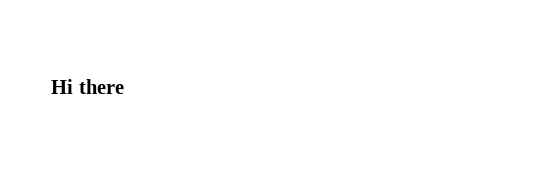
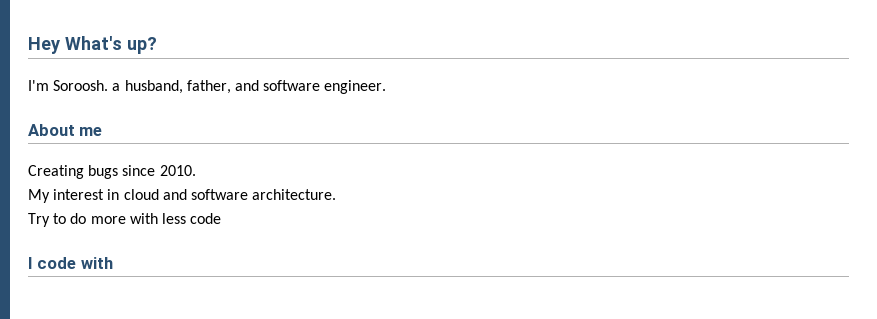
- Hi there
+ Hey What's up?
+ I'm Soroosh. a husband, father, and software engineer.
+ About me
+ Creating bugs since 2010.
+ My interest in cloud and software architecture.
+ Try to do more with less code
+ I code with

